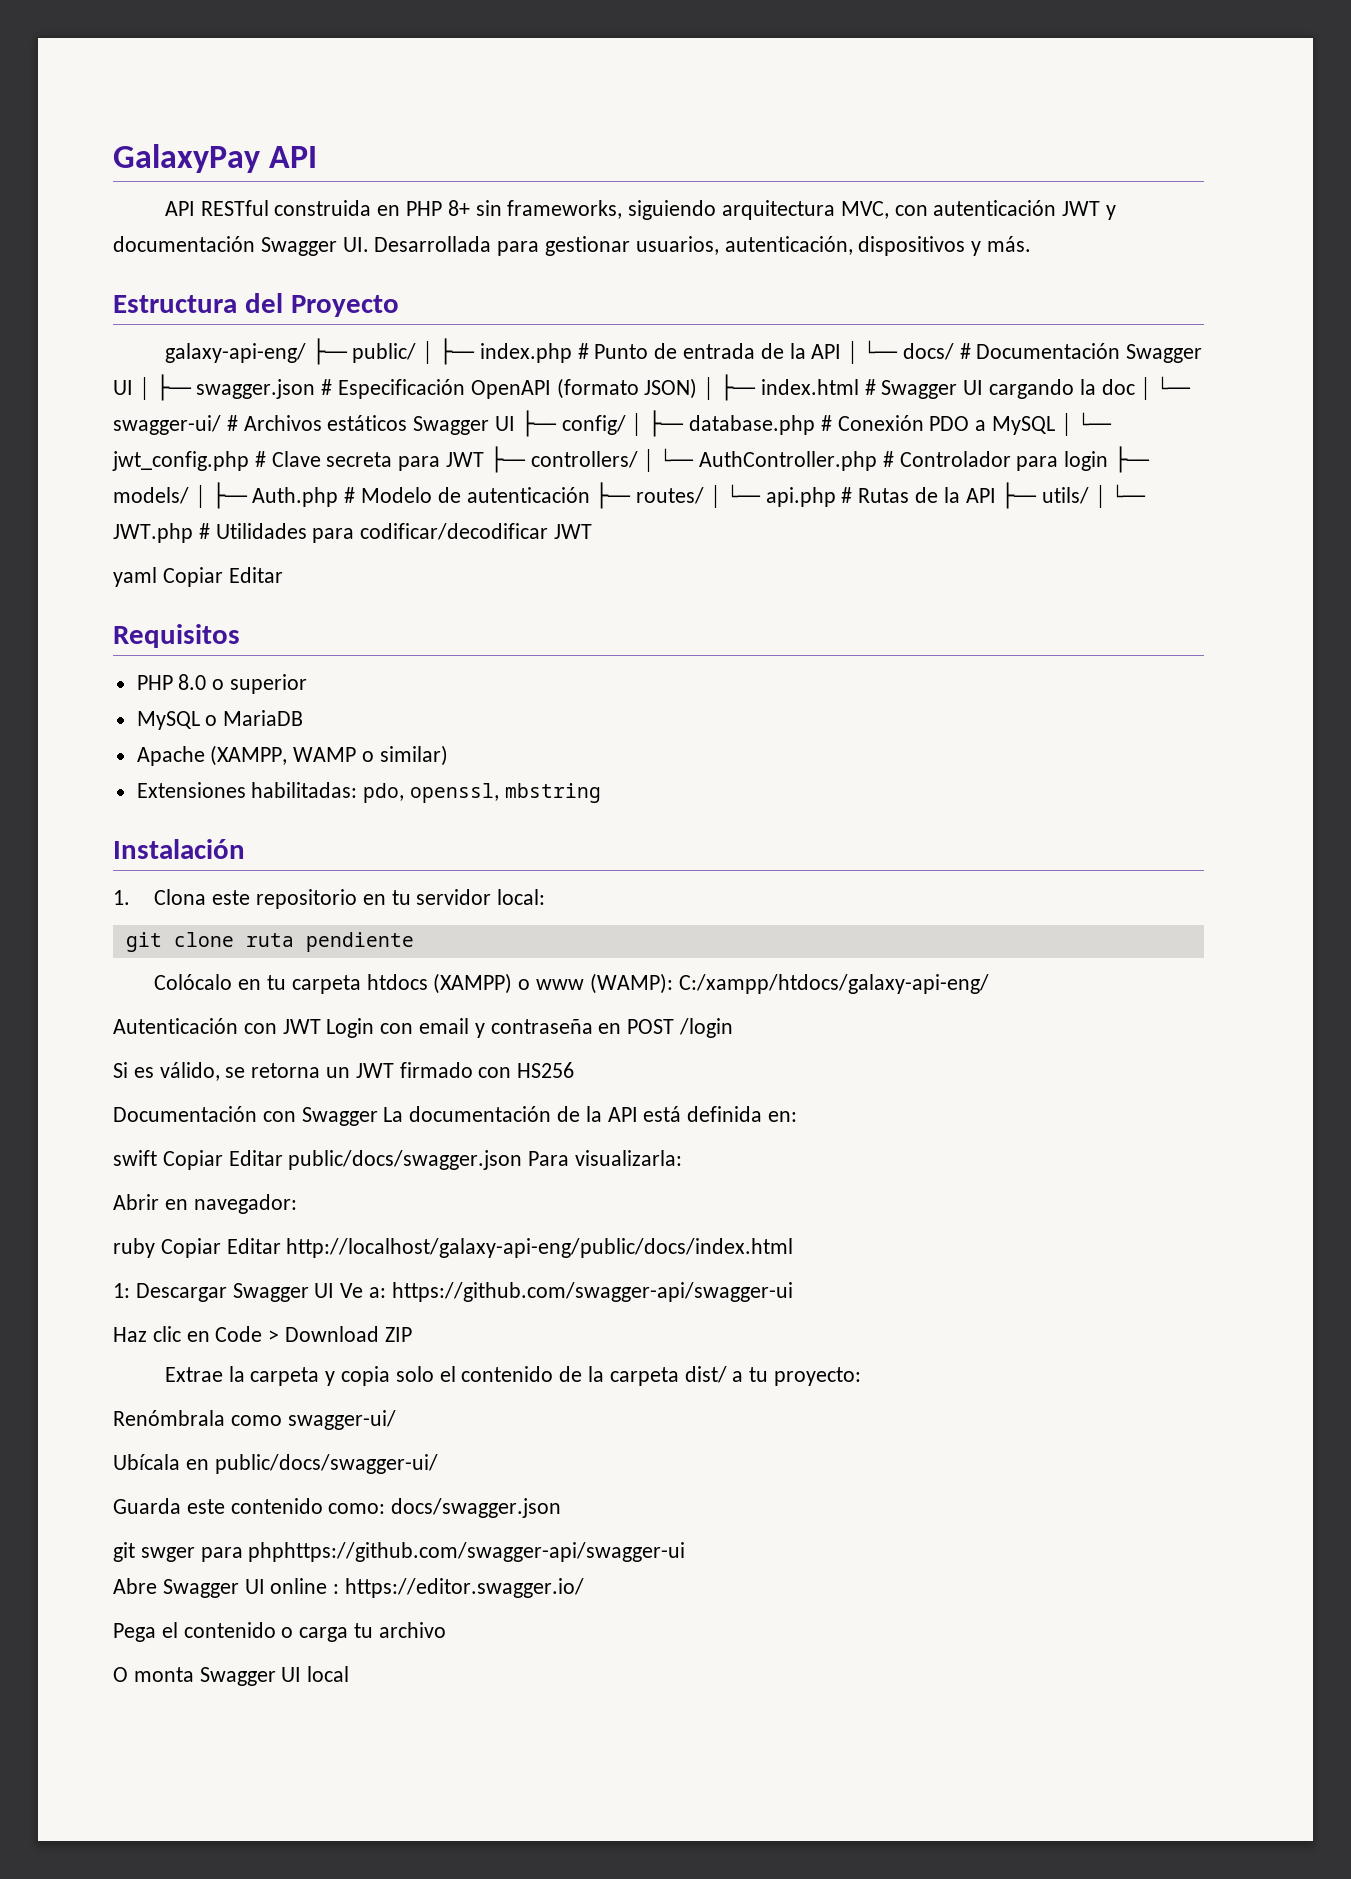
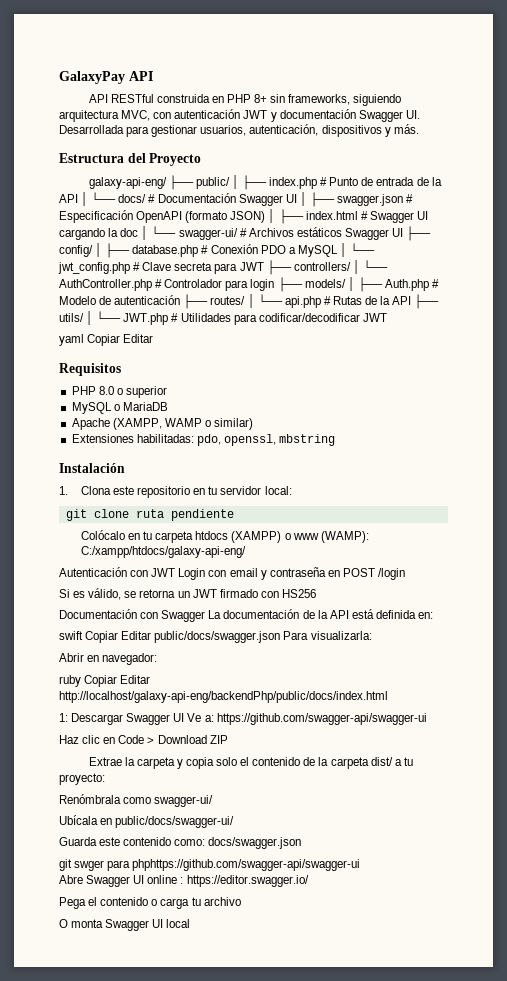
- ruby Copiar Editar http://localhost/galaxy-api-eng/public/docs/index.html
+ ruby Copiar Editar http://localhost/galaxy-api-eng/backendPhp/public/docs/index.html

